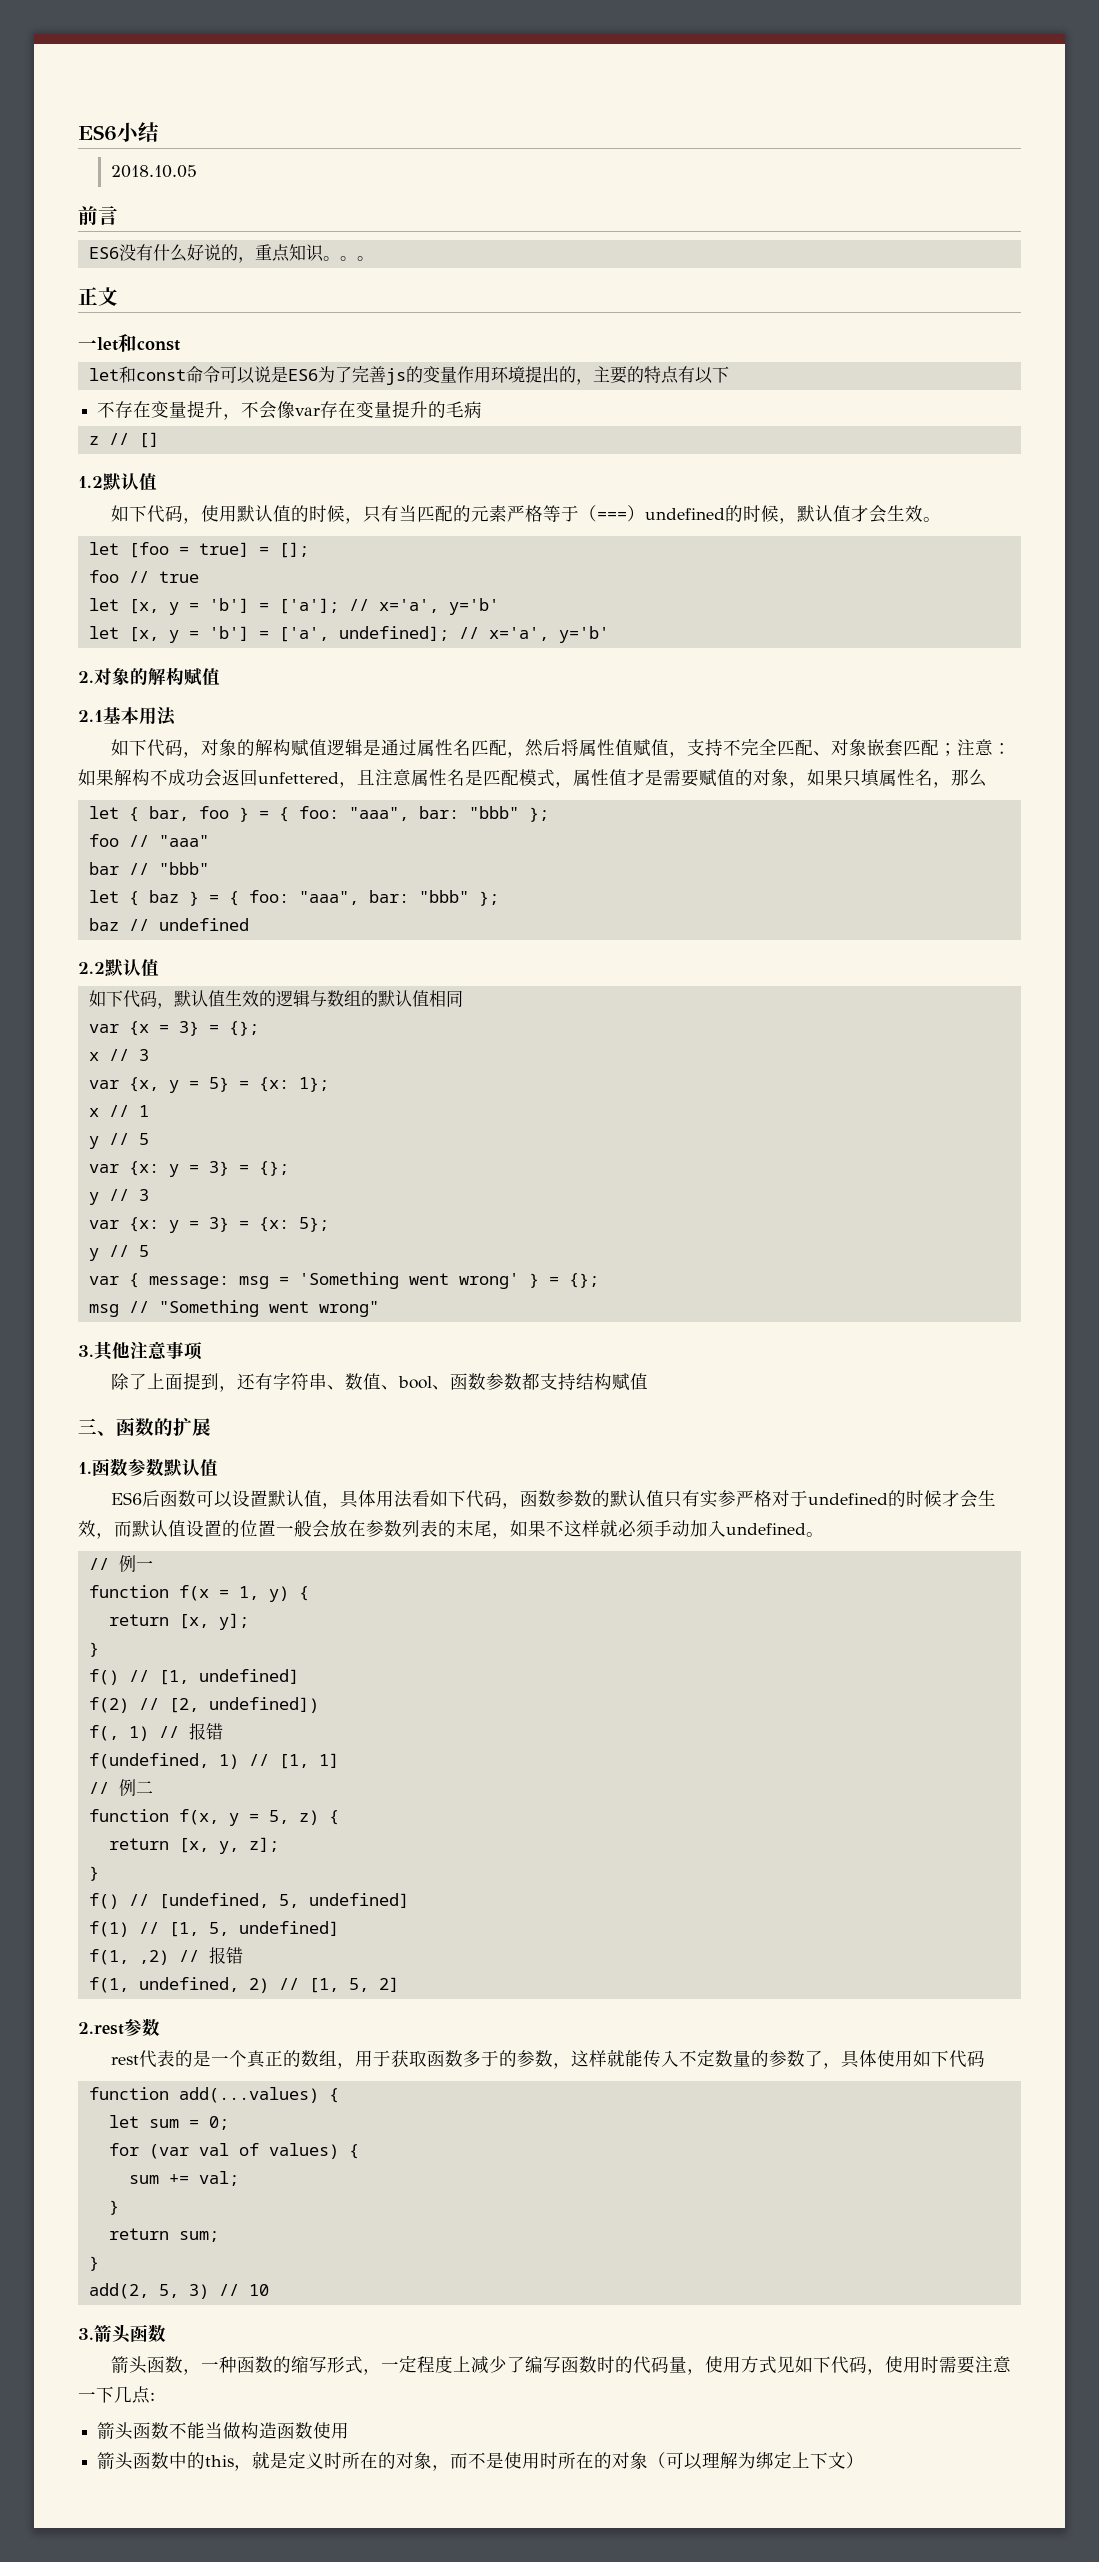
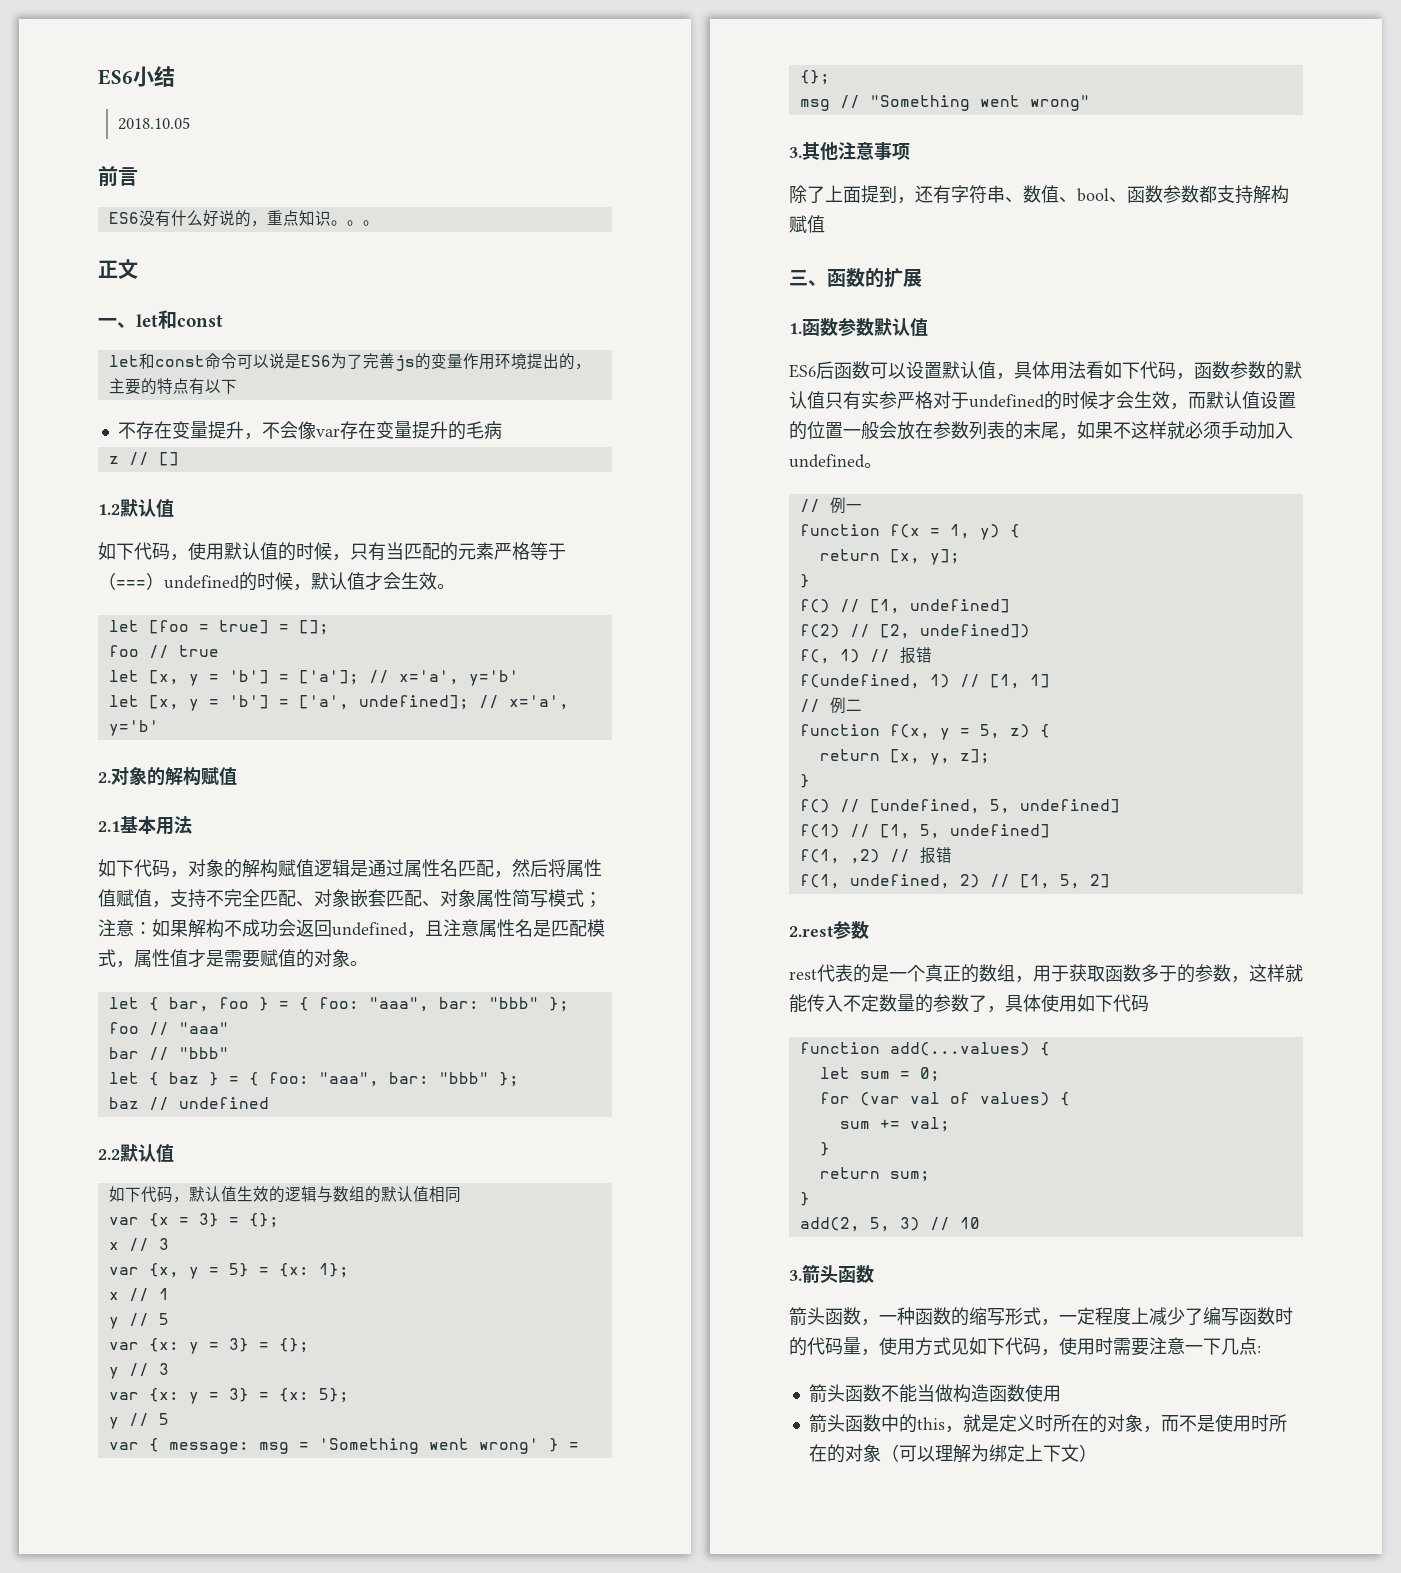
- 一let和const
+ 一、let和const
- 如下代码，对象的解构赋值逻辑是通过属性名匹配，然后将属性值赋值，支持不完全匹配、对象嵌套匹配；注意：如果解构不成功会返回unfettered，且注意属性名是匹配模式，属性值才是需要赋值的对象，如果只填属性名，那么
+ 如下代码，对象的解构赋值逻辑是通过属性名匹配，然后将属性值赋值，支持不完全匹配、对象嵌套匹配、对象属性简写模式；注意：如果解构不成功会返回undefined，且注意属性名是匹配模式，属性值才是需要赋值的对象。
- 除了上面提到，还有字符串、数值、bool、函数参数都支持结构赋值
+ 除了上面提到，还有字符串、数值、bool、函数参数都支持解构赋值

